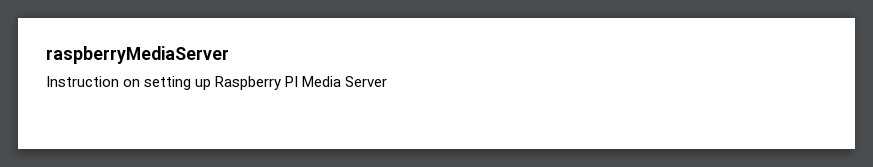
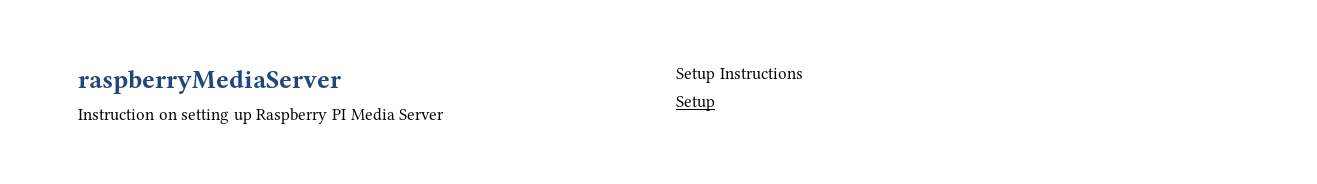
+ Setup Instructions
+ Setup

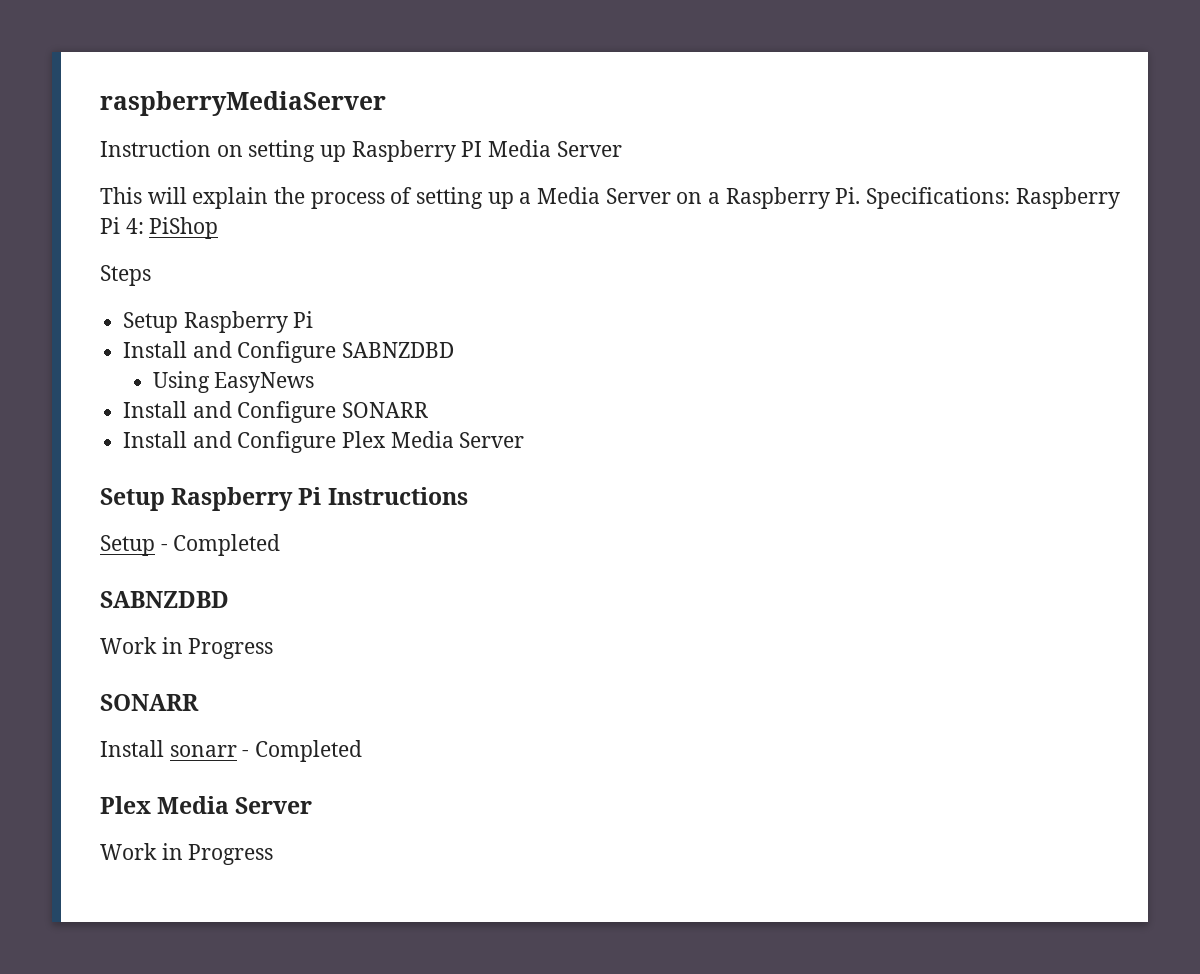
- Setup Instructions
- Setup
+ This will explain the process of setting up a Media Server on a Raspberry Pi. Specifications: Raspberry Pi 4: PiShop
+ Steps
+ Setup Raspberry Pi
+ Install and Configure SABNZDBD
+ Using EasyNews
+ Install and Configure SONARR
+ Install and Configure Plex Media Server
+ Setup Raspberry Pi Instructions
+ Setup - Completed
+ SABNZDBD
+ Work in Progress
+ SONARR
+ Install sonarr - Completed
+ Plex Media Server
+ Work in Progress

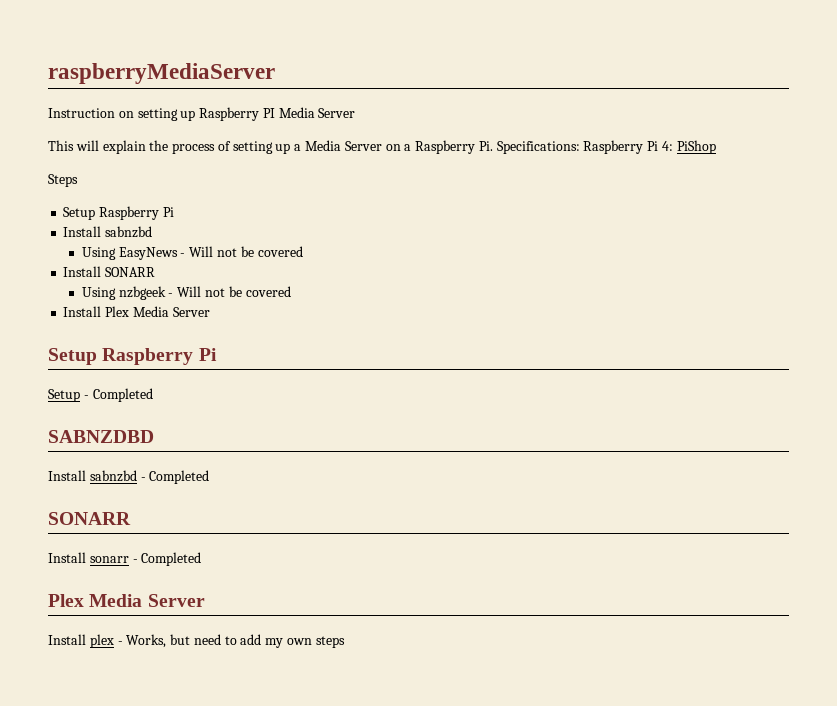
  Steps
  Setup Raspberry Pi
- Install and Configure SABNZDBD
+ Install sabnzbd
- Using EasyNews
- Install and Configure SONARR
- Install and Configure Plex Media Server
- Setup Raspberry Pi Instructions
+ Using EasyNews - Will not be covered
+ Install SONARR
+ Using nzbgeek - Will not be covered
+ Install Plex Media Server
+ Setup Raspberry Pi
  Setup - Completed
  SABNZDBD
- Work in Progress
+ Install sabnzbd - Completed
  Install sonarr - Completed
  Plex Media Server
- Work in Progress
+ Install plex - Works, but need to add my own steps

